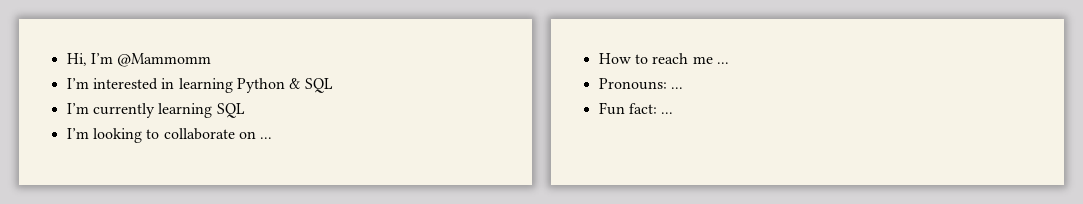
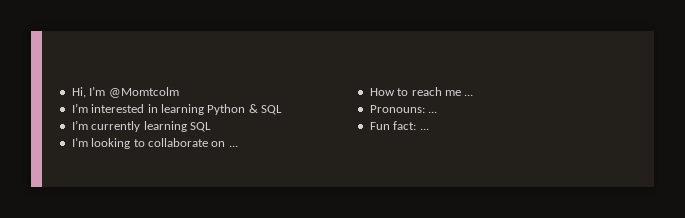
- Hi, I’m @Mammomm
+ Hi, I’m @Momtcolm

